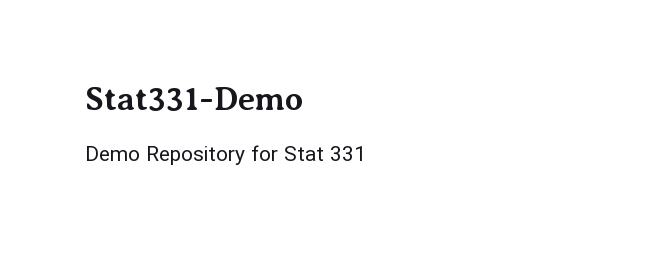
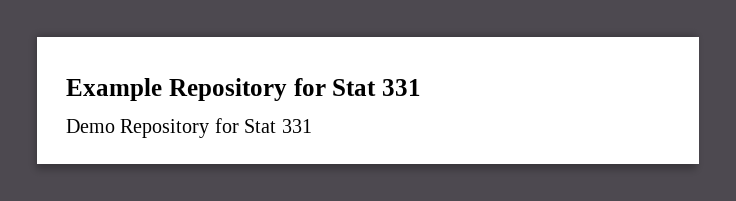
- Stat331-Demo
+ Example Repository for Stat 331

